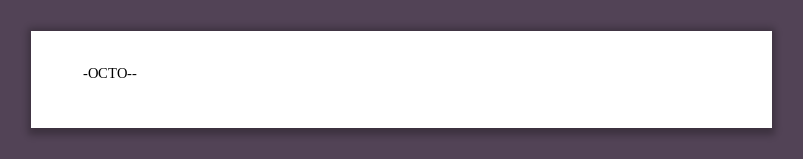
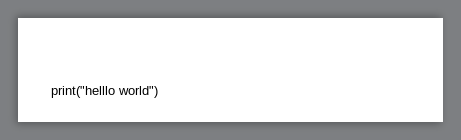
- -OCTO--
+ print("helllo world")

